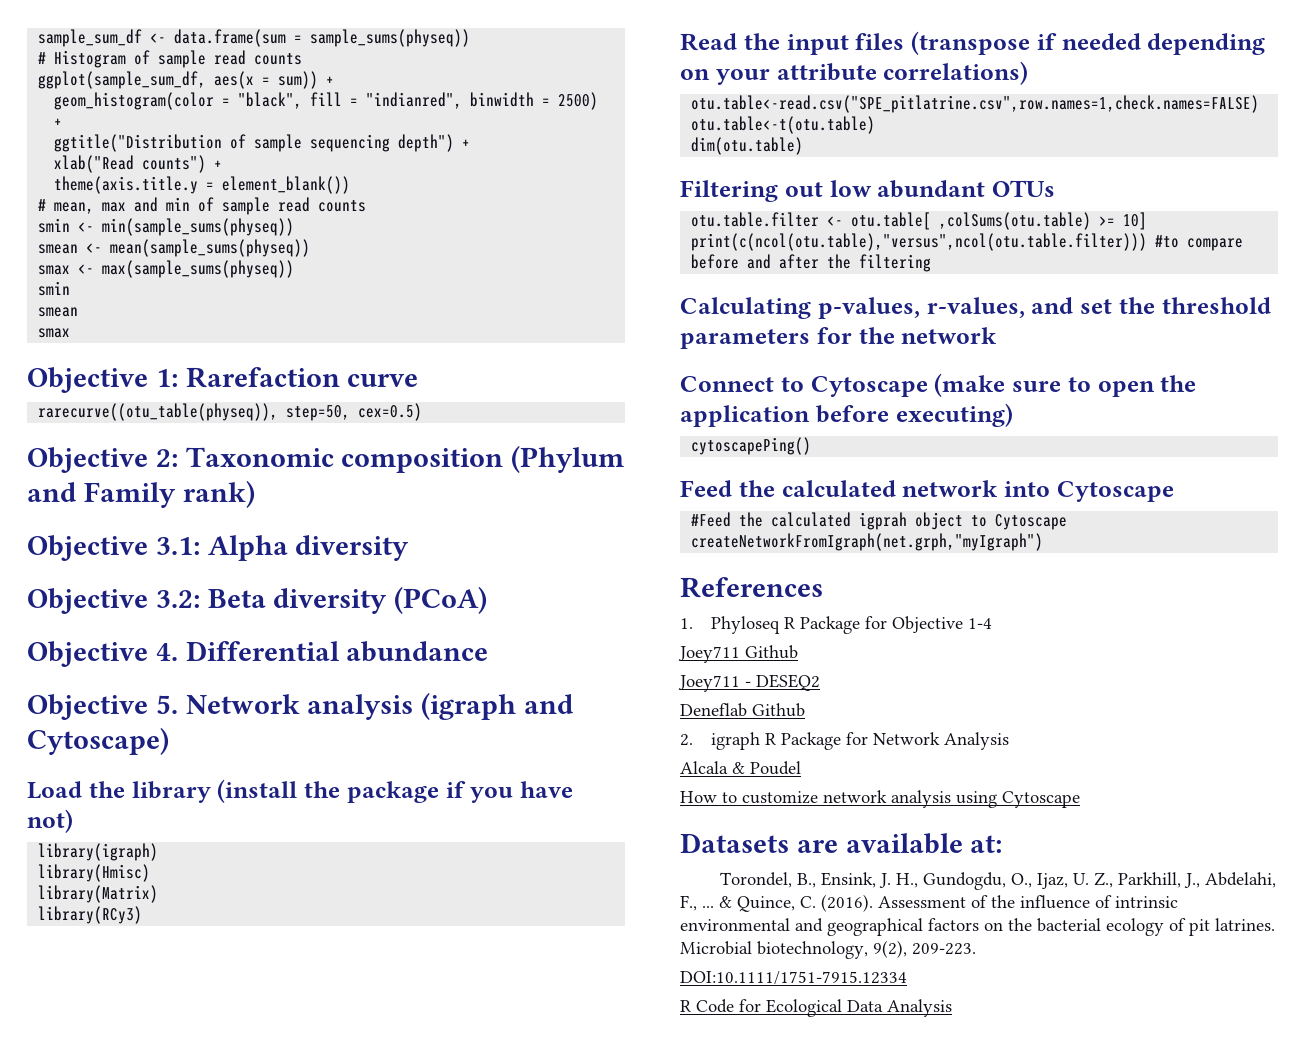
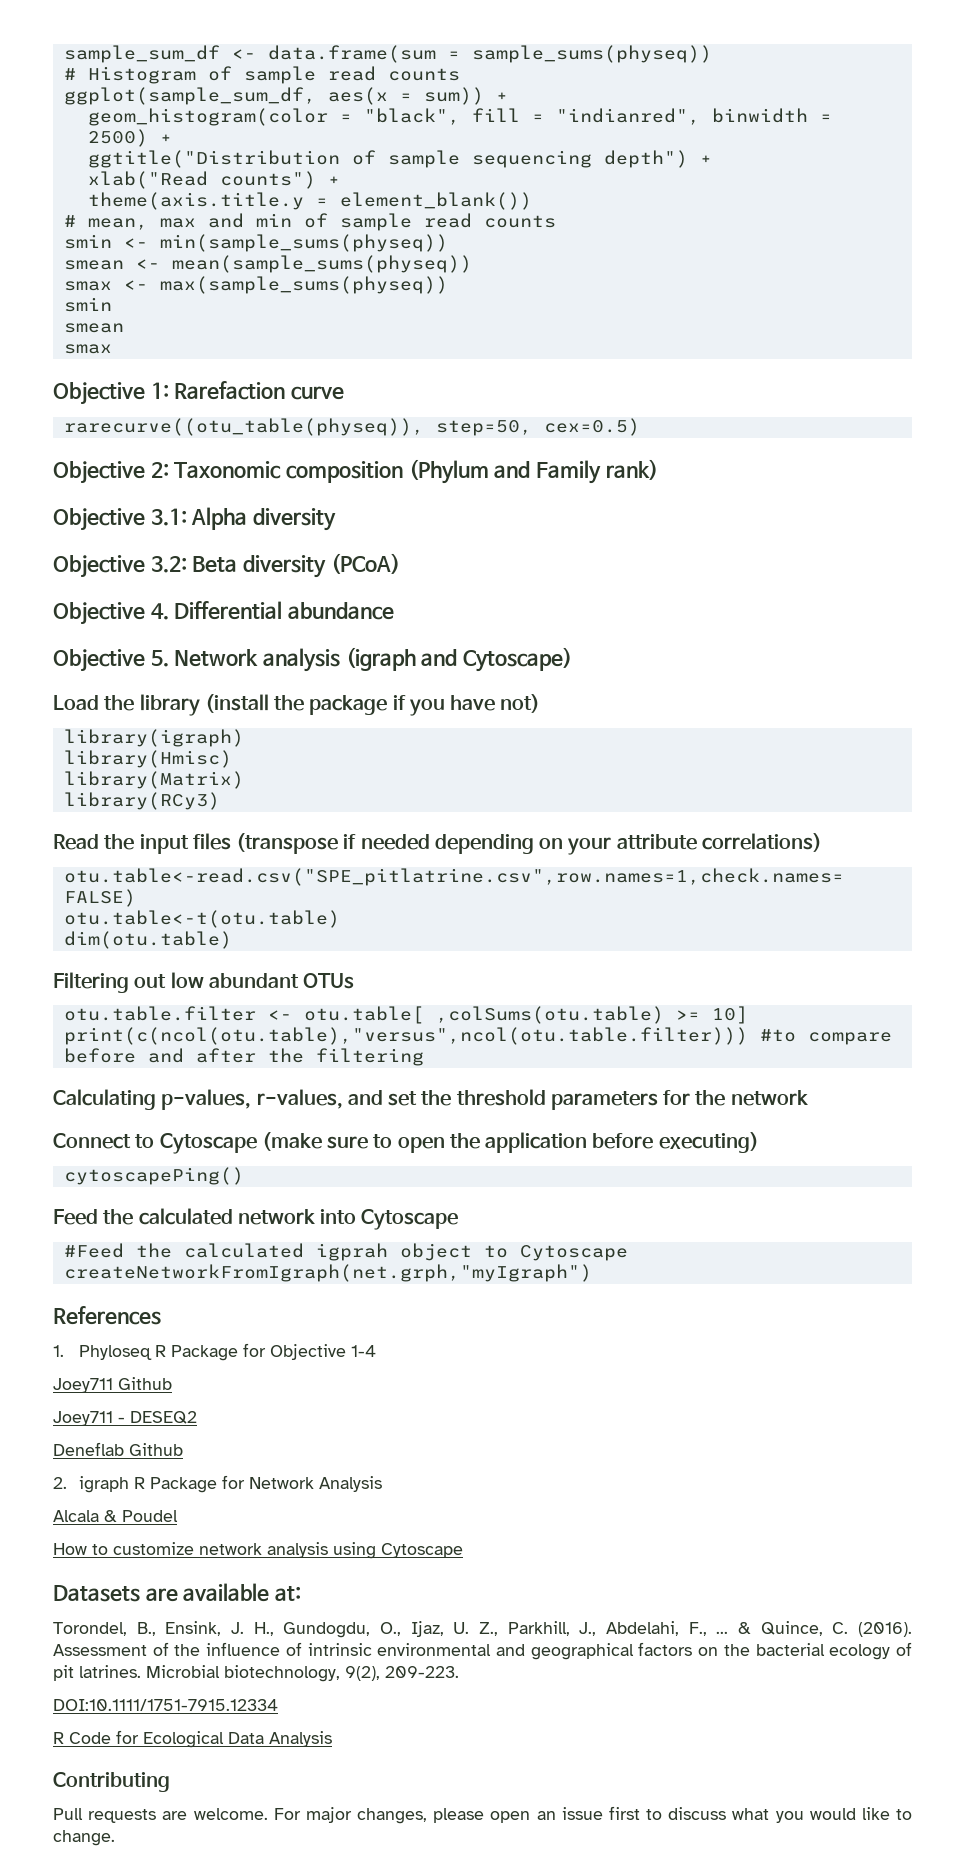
+ Contributing
+ Pull requests are welcome. For major changes, please open an issue first to discuss what you would like to change.

